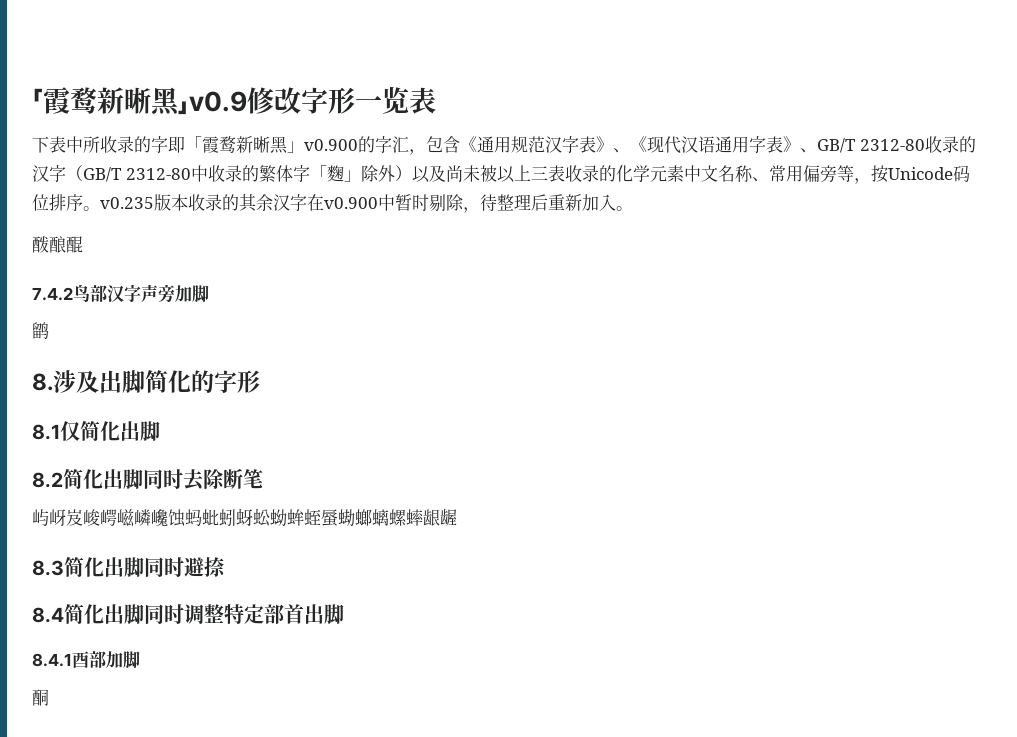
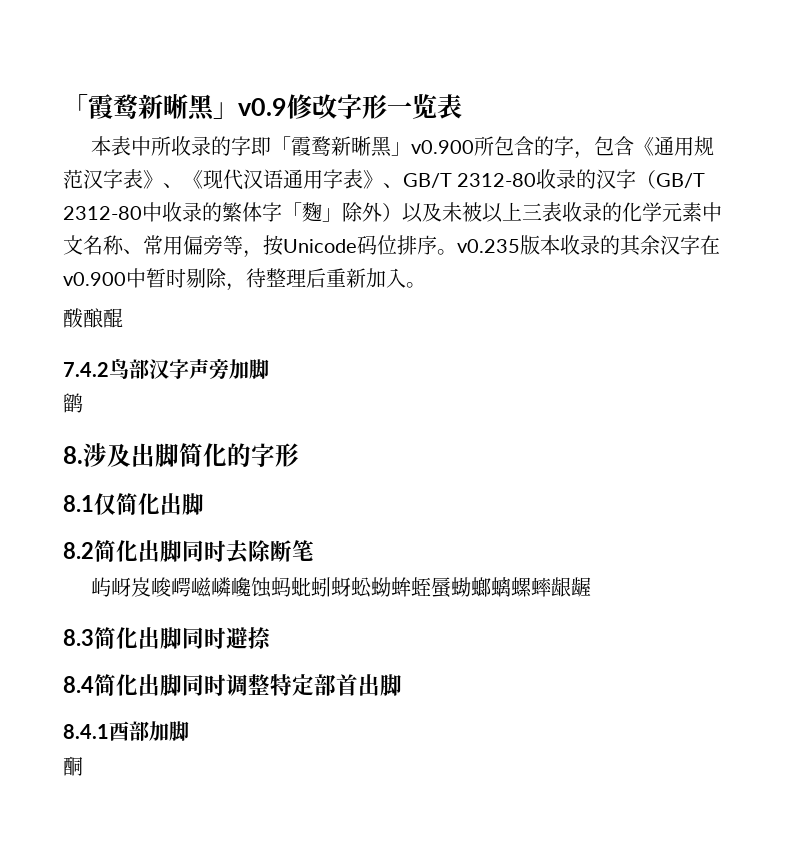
- 下表中所收录的字即「霞鹜新晰黑」v0.900的字汇，包含《通用规范汉字表》、《现代汉语通用字表》、GB/T 2312-80收录的汉字（GB/T 2312-80中收录的繁体字「麴」除外）以及尚未被以上三表收录的化学元素中文名称、常用偏旁等，按Unicode码位排序。v0.235版本收录的其余汉字在v0.900中暂时剔除，待整理后重新加入。
+ 本表中所收录的字即「霞鹜新晰黑」v0.900所包含的字，包含《通用规范汉字表》、《现代汉语通用字表》、GB/T 2312-80收录的汉字（GB/T 2312-80中收录的繁体字「麴」除外）以及未被以上三表收录的化学元素中文名称、常用偏旁等，按Unicode码位排序。v0.235版本收录的其余汉字在v0.900中暂时剔除，待整理后重新加入。

